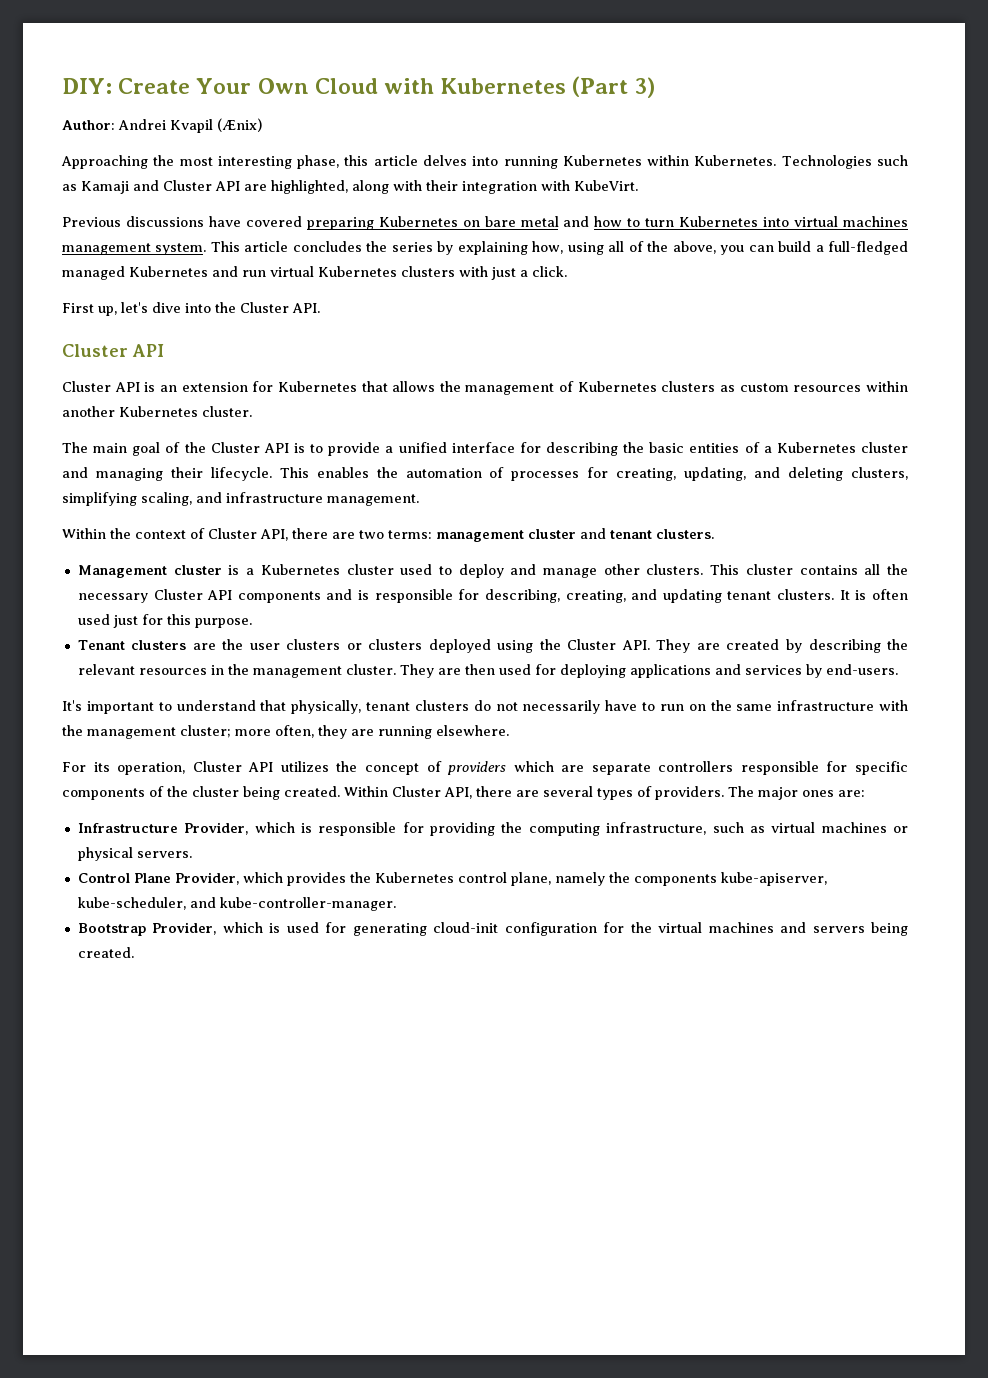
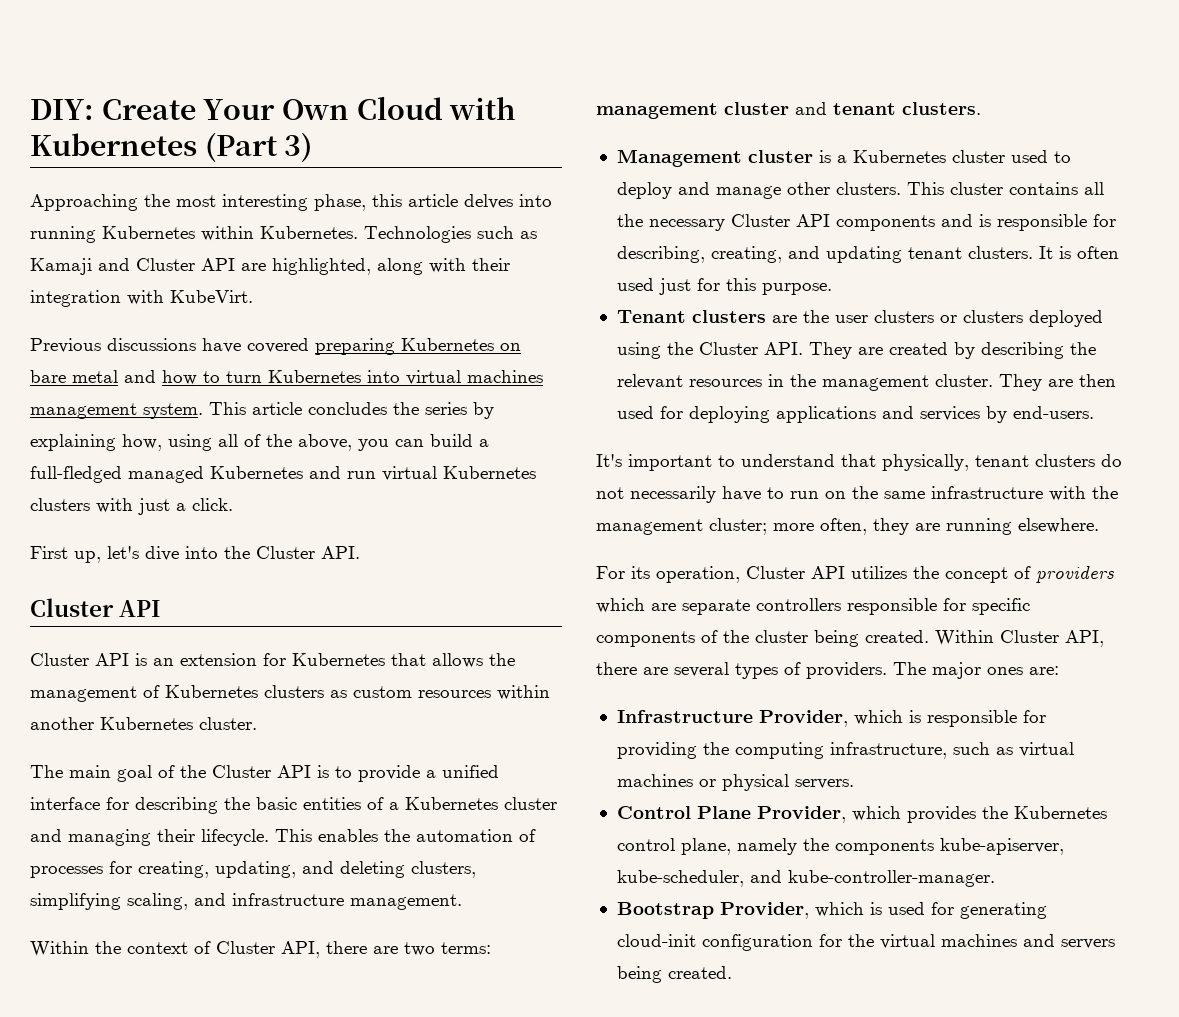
- Author: Andrei Kvapil (Ænix)

